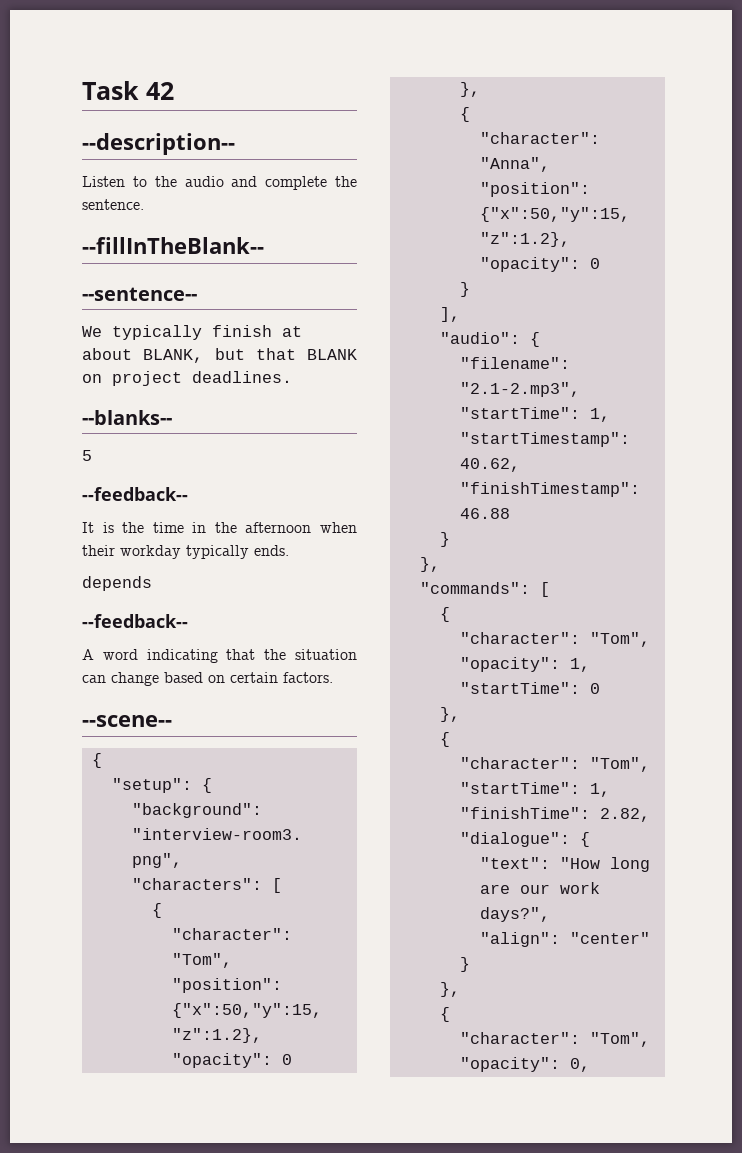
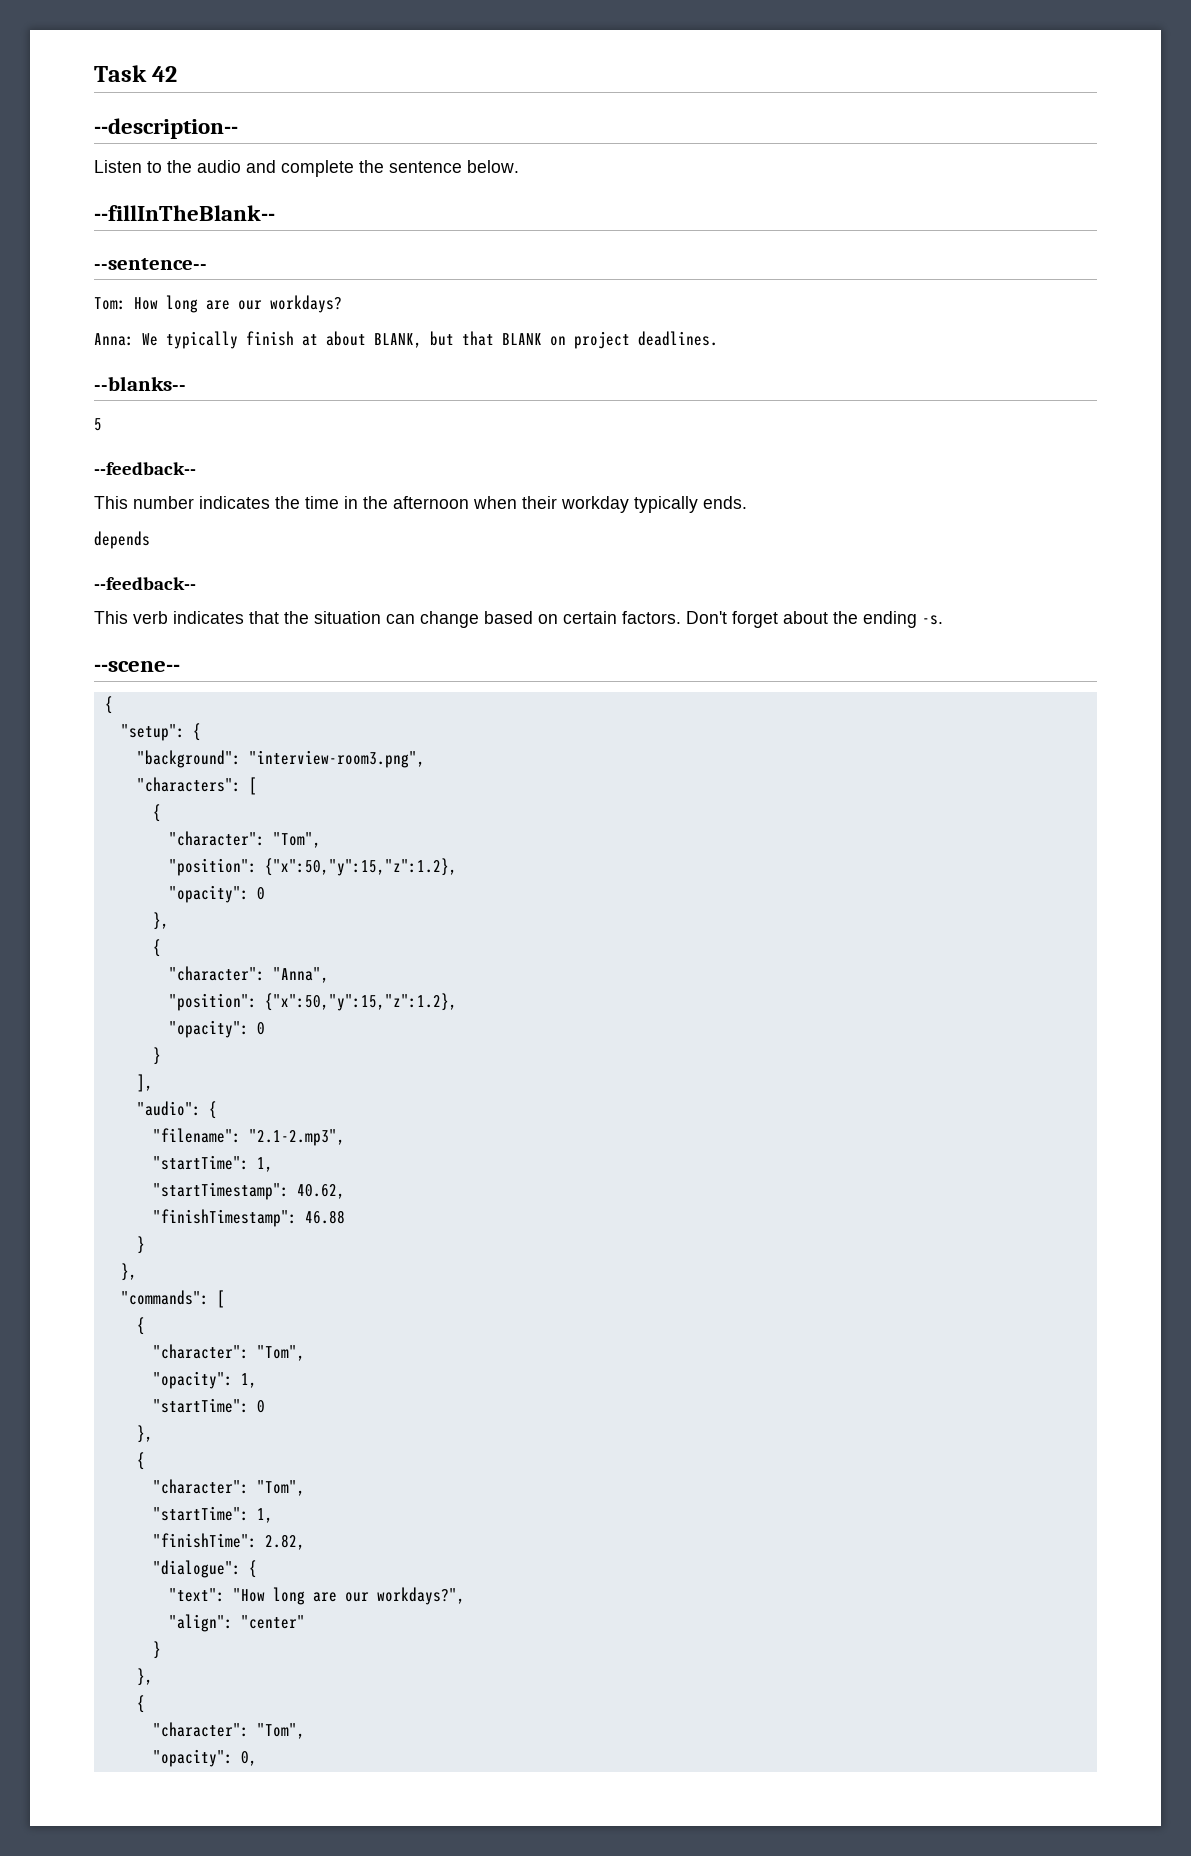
- Listen to the audio and complete the sentence.
+ Listen to the audio and complete the sentence below.
- We typically finish at about BLANK, but that BLANK on project deadlines.
+ Tom: How long are our workdays?
+ Anna: We typically finish at about BLANK, but that BLANK on project deadlines.
- It is the time in the afternoon when their workday typically ends.
+ This number indicates the time in the afternoon when their workday typically ends.
- A word indicating that the situation can change based on certain factors.
+ This verb indicates that the situation can change based on certain factors. Don't forget about the ending -s.
- "text": "How long are our work days?",
+ "text": "How long are our workdays?",

